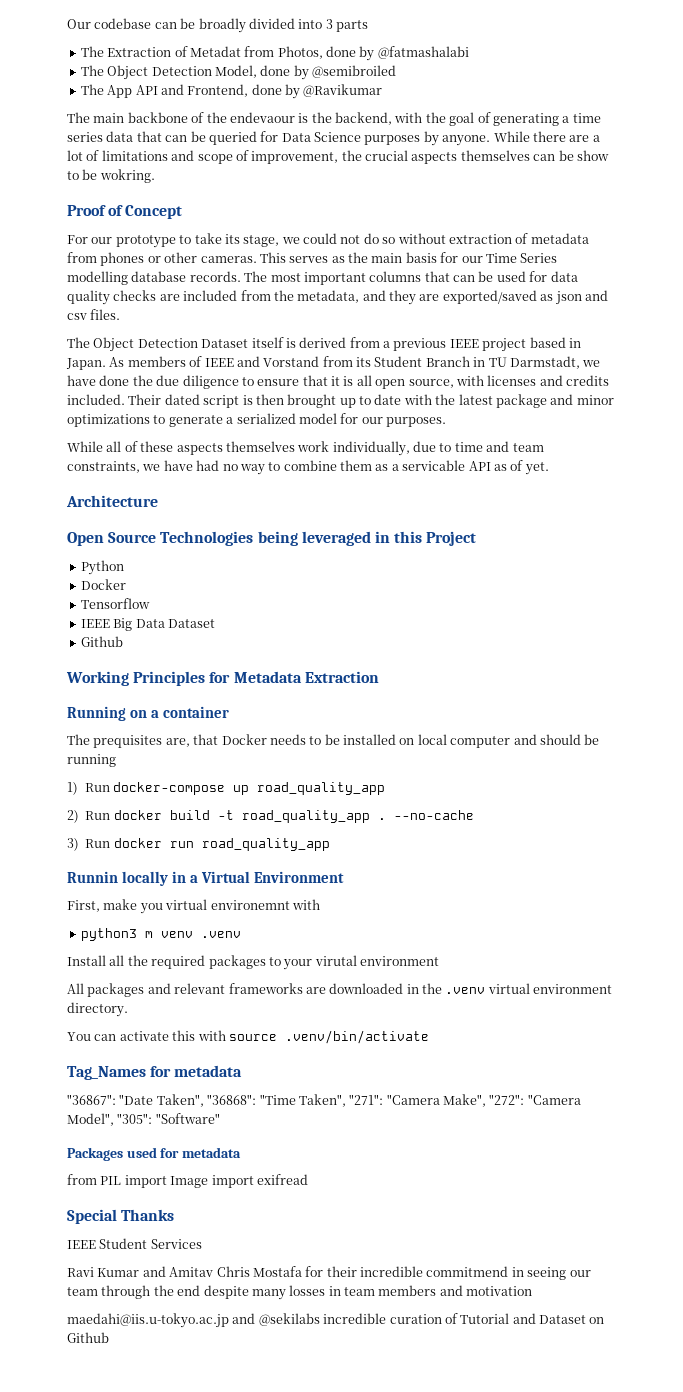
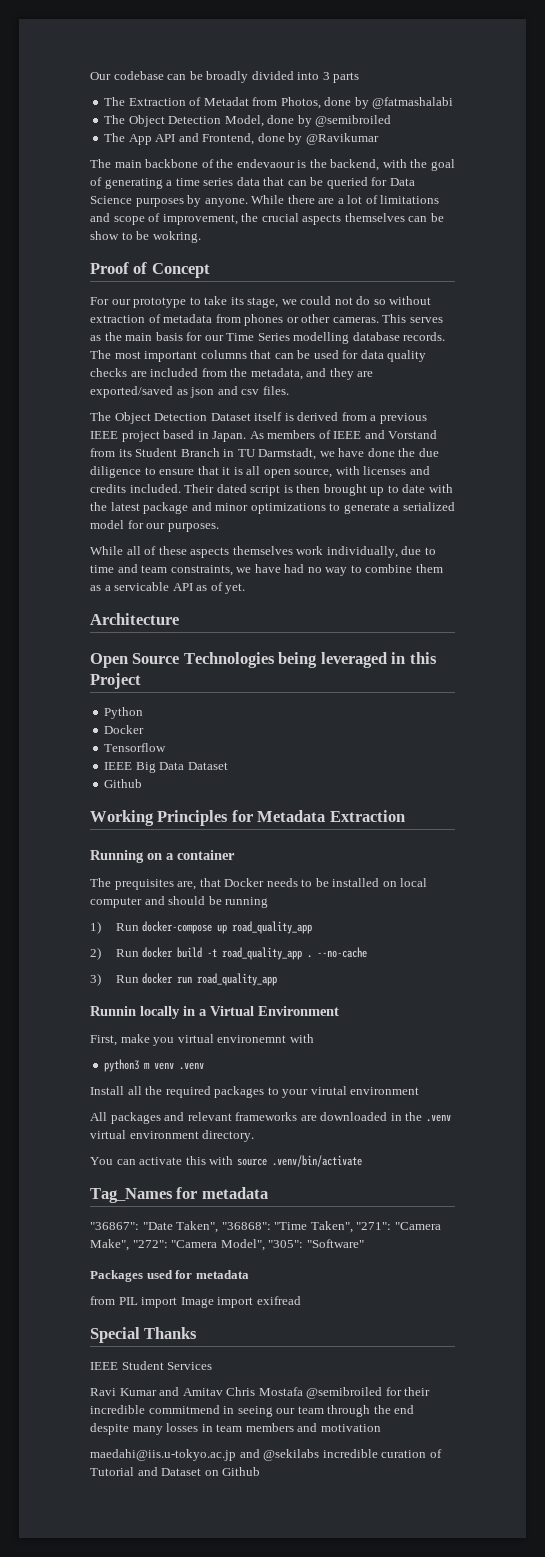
- Ravi Kumar and Amitav Chris Mostafa for their incredible commitmend in seeing our team through the end despite many losses in team members and motivation
+ Ravi Kumar and Amitav Chris Mostafa @semibroiled for their incredible commitmend in seeing our team through the end despite many losses in team members and motivation

